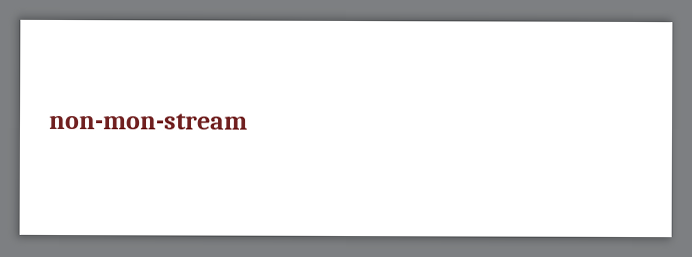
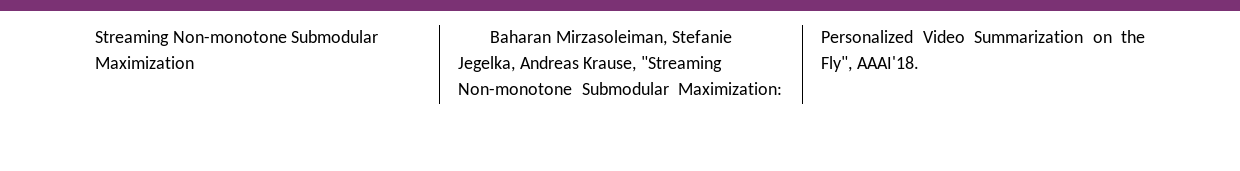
- non-mon-stream
+ Streaming Non-monotone Submodular Maximization
+ Baharan Mirzasoleiman, Stefanie Jegelka, Andreas Krause, "Streaming Non-monotone Submodular Maximization: Personalized Video Summarization on the Fly", AAAI'18.

